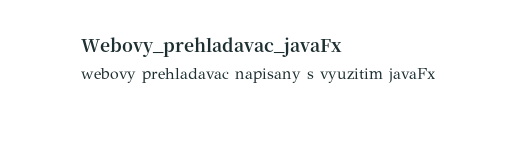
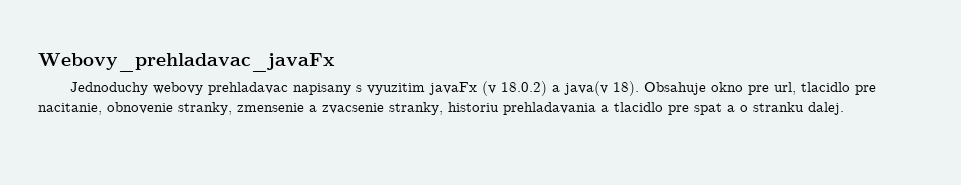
- webovy prehladavac napisany s vyuzitim javaFx
+ Jednoduchy webovy prehladavac napisany s vyuzitim javaFx (v 18.0.2) a java(v 18). Obsahuje okno pre url, tlacidlo pre nacitanie, obnovenie stranky, zmensenie a zvacsenie stranky, historiu prehladavania a tlacidlo pre spat a o stranku dalej.

